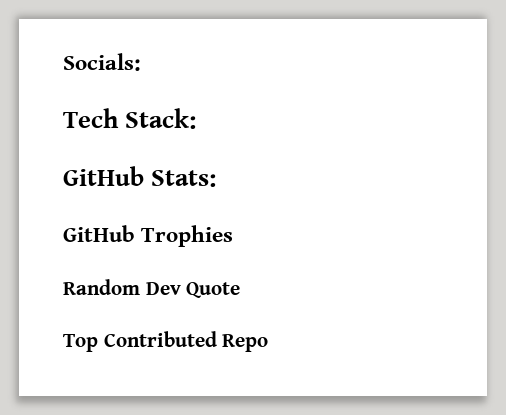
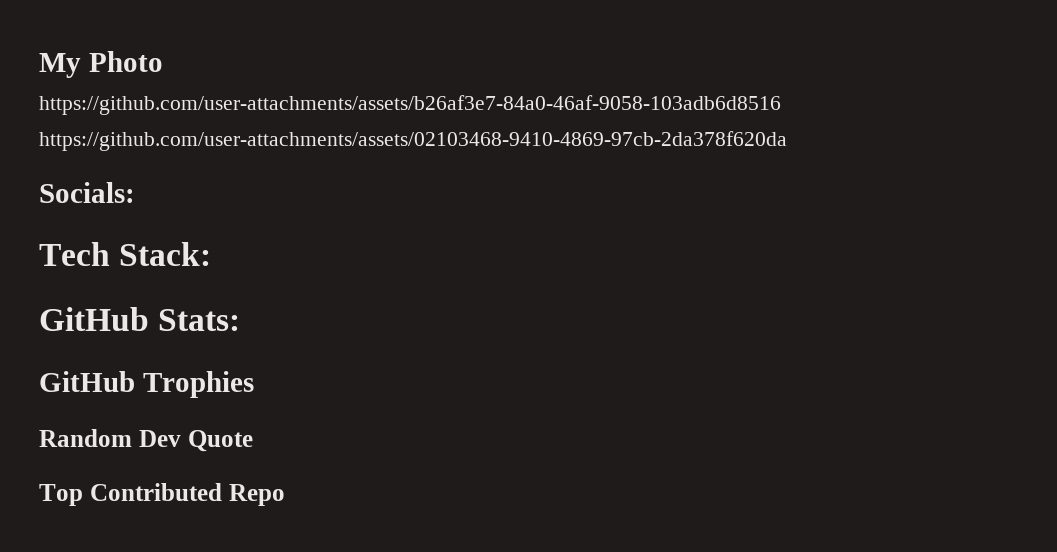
+ My Photo
+ https://github.com/user-attachments/assets/b26af3e7-84a0-46af-9058-103adb6d8516
+ https://github.com/user-attachments/assets/02103468-9410-4869-97cb-2da378f620da

